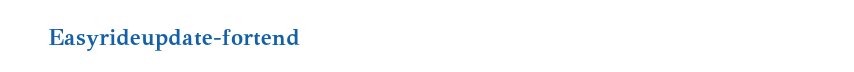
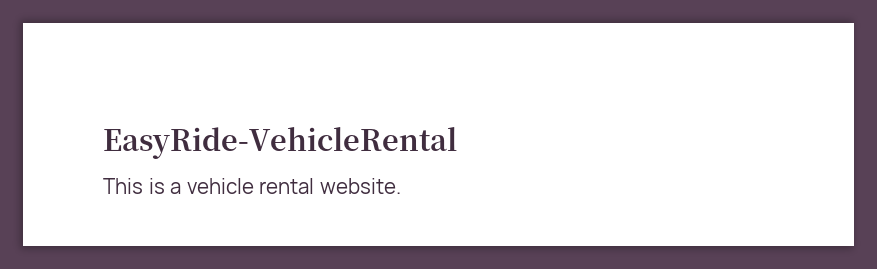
- Easyrideupdate-fortend
+ EasyRide-VehicleRental
+ This is a vehicle rental website.

